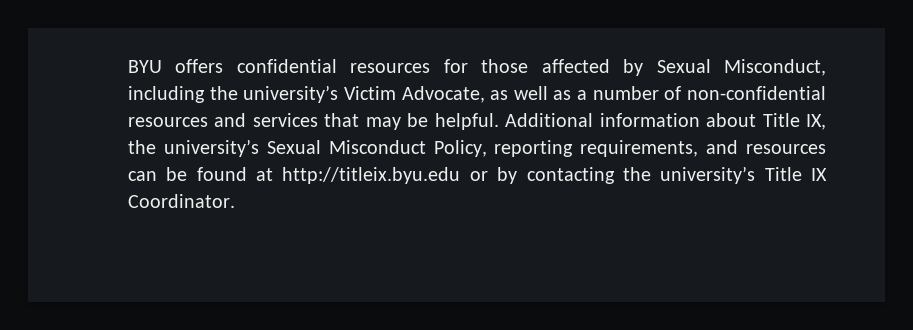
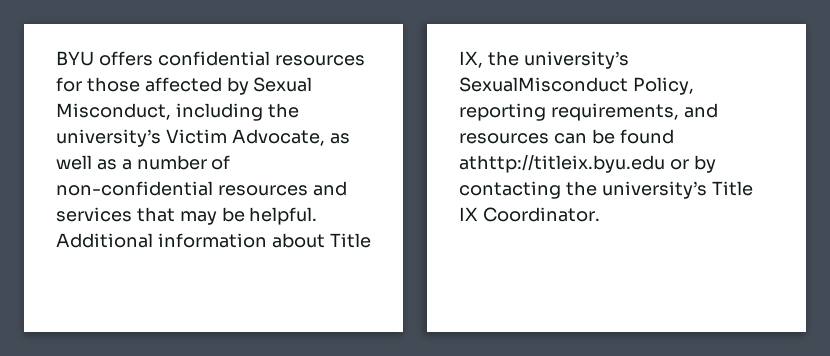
- Additional information about Title IX, the university’s Sexual Misconduct Policy, reporting requirements, and resources can be found at http://titleix.byu.edu or by contacting the university’s Title IX Coordinator.
+ Additional information about Title IX, the university’s SexualMisconduct Policy, reporting requirements, and resources can be found athttp://titleix.byu.edu or by contacting the university’s Title IX Coordinator.

